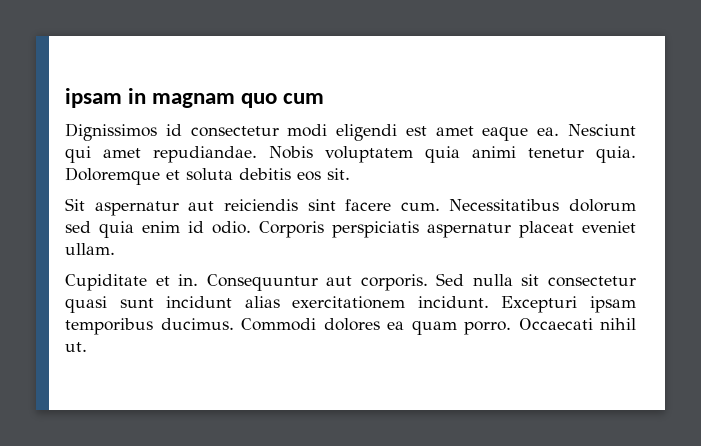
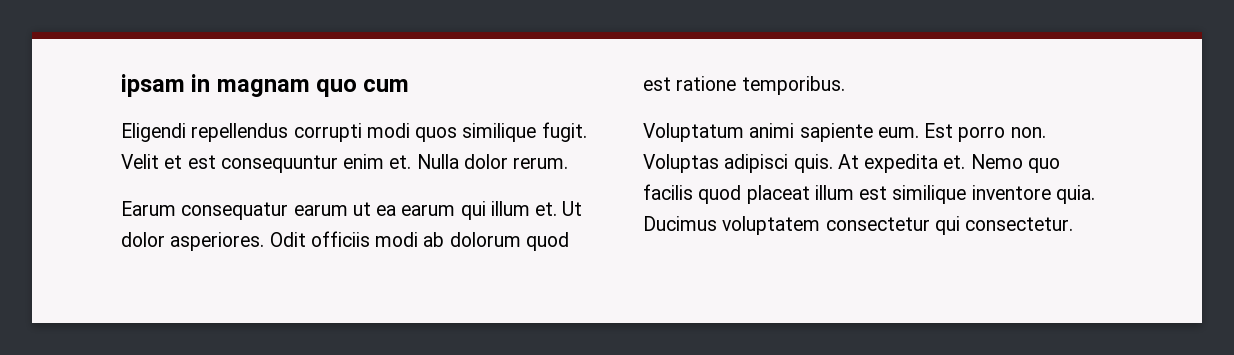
- Dignissimos id consectetur modi eligendi est amet eaque ea. Nesciunt qui amet repudiandae. Nobis voluptatem quia animi tenetur quia. Doloremque et soluta debitis eos sit.
- Sit aspernatur aut reiciendis sint facere cum. Necessitatibus dolorum sed quia enim id odio. Corporis perspiciatis aspernatur placeat eveniet ullam.
- Cupiditate et in. Consequuntur aut corporis. Sed nulla sit consectetur quasi sunt incidunt alias exercitationem incidunt. Excepturi ipsam temporibus ducimus. Commodi dolores ea quam porro. Occaecati nihil ut.
+ Eligendi repellendus corrupti modi quos similique fugit. Velit et est consequuntur enim et. Nulla dolor rerum.
+ Earum consequatur earum ut ea earum qui illum et. Ut dolor asperiores. Odit officiis modi ab dolorum quod est ratione temporibus.
+ Voluptatum animi sapiente eum. Est porro non. Voluptas adipisci quis. At expedita et. Nemo quo facilis quod placeat illum est similique inventore quia. Ducimus voluptatem consectetur qui consectetur.

